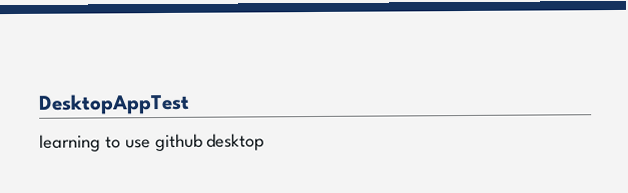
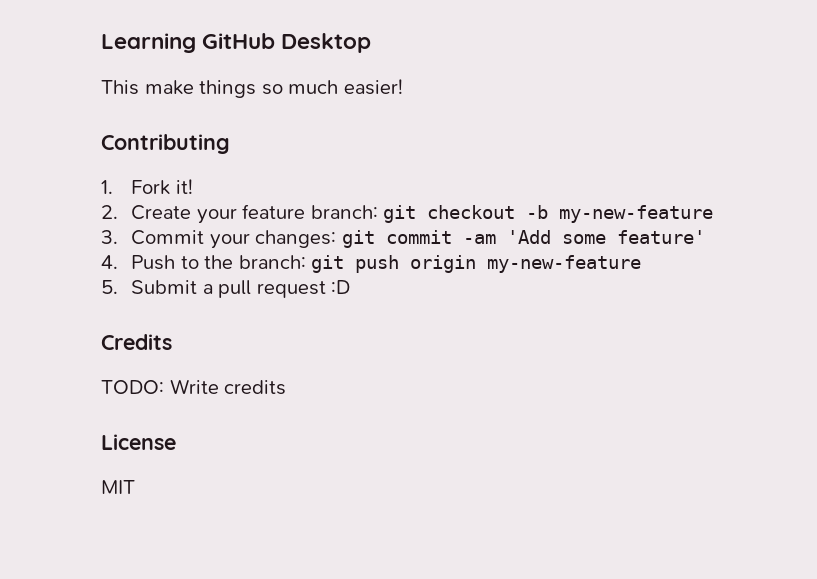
- DesktopAppTest
- learning to use github desktop
+ Learning GitHub Desktop
+ This make things so much easier!
+ Contributing
+ 1. Fork it!
+ 2. Create your feature branch: git checkout -b my-new-feature
+ 3. Commit your changes: git commit -am 'Add some feature'
+ 4. Push to the branch: git push origin my-new-feature
+ 5. Submit a pull request :D
+ Credits
+ TODO: Write credits
+ License
+ MIT

